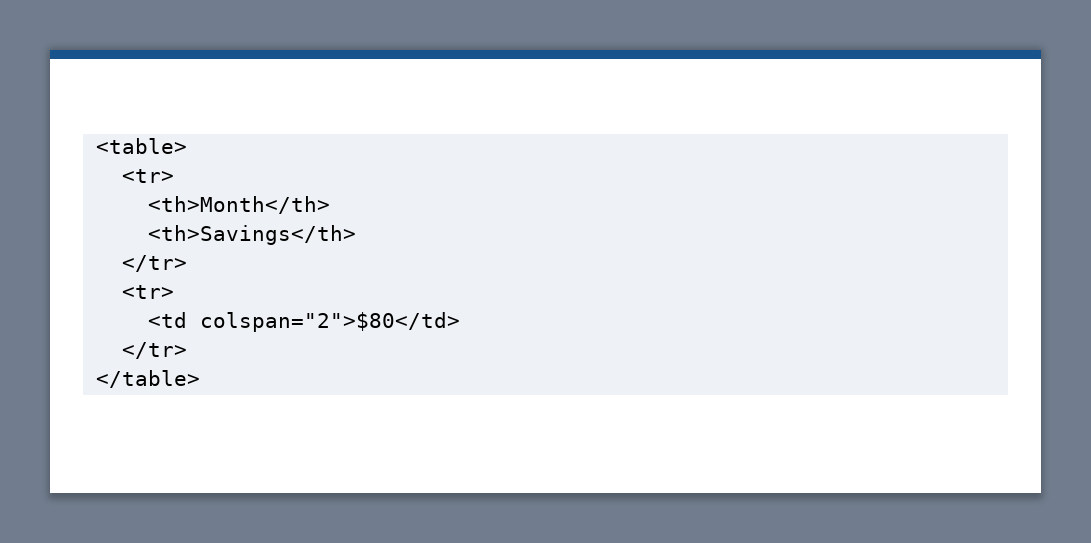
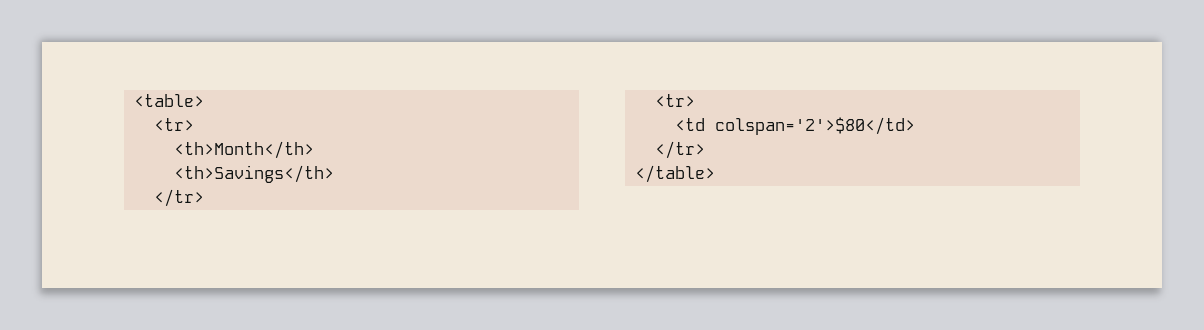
- <td colspan="2">$80</td>
+ <td colspan='2'>$80</td>

